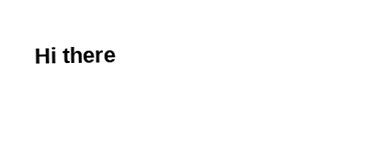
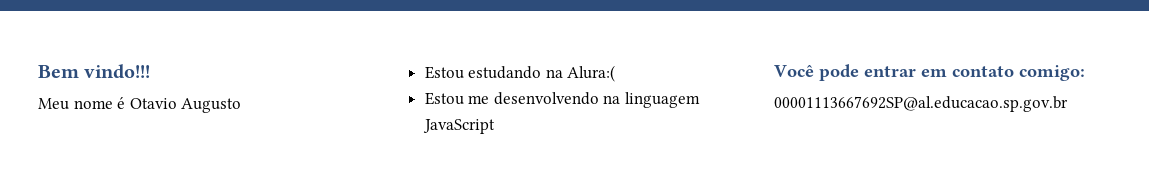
- Hi there
+ Bem vindo!!!
+ Meu nome é Otavio Augusto
+ Estou estudando na Alura:(
+ Estou me desenvolvendo na linguagem JavaScript
+ Você pode entrar em contato comigo:
+ 00001113667692SP@al.educacao.sp.gov.br

